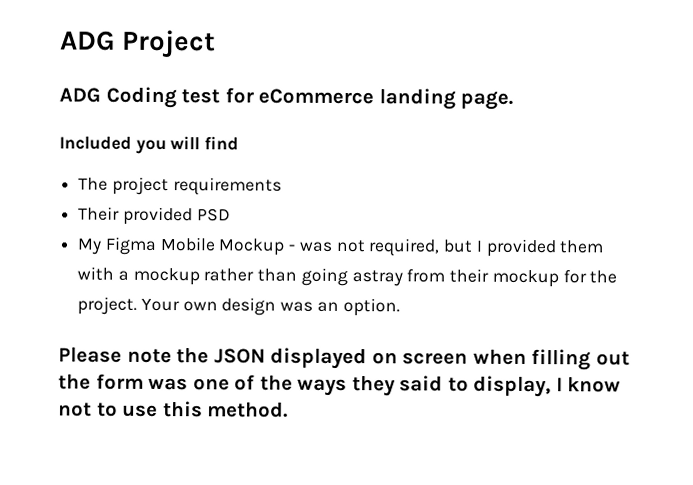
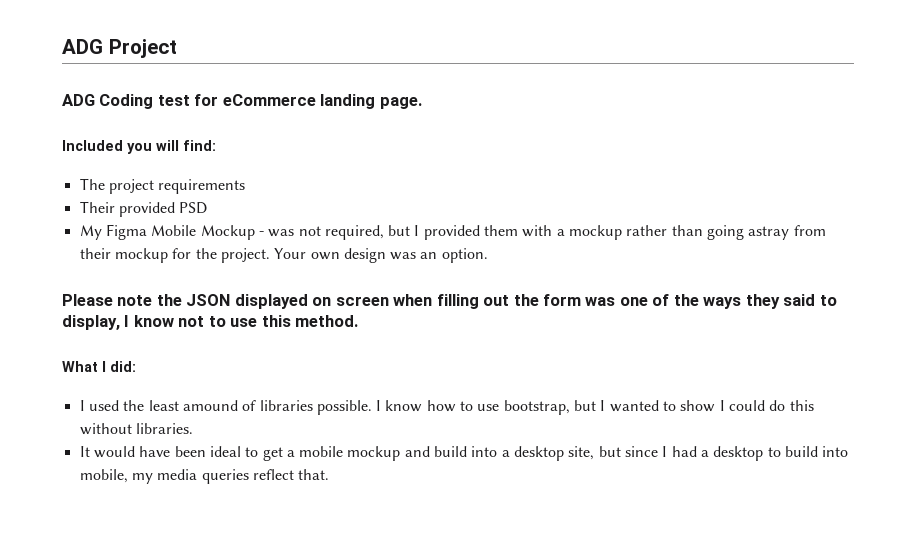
- Included you will find
+ Included you will find:
+ What I did:
+ I used the least amound of libraries possible. I know how to use bootstrap, but I wanted to show I could do this without libraries.
+ It would have been ideal to get a mobile mockup and build into a desktop site, but since I had a desktop to build into mobile, my media queries reflect that.

